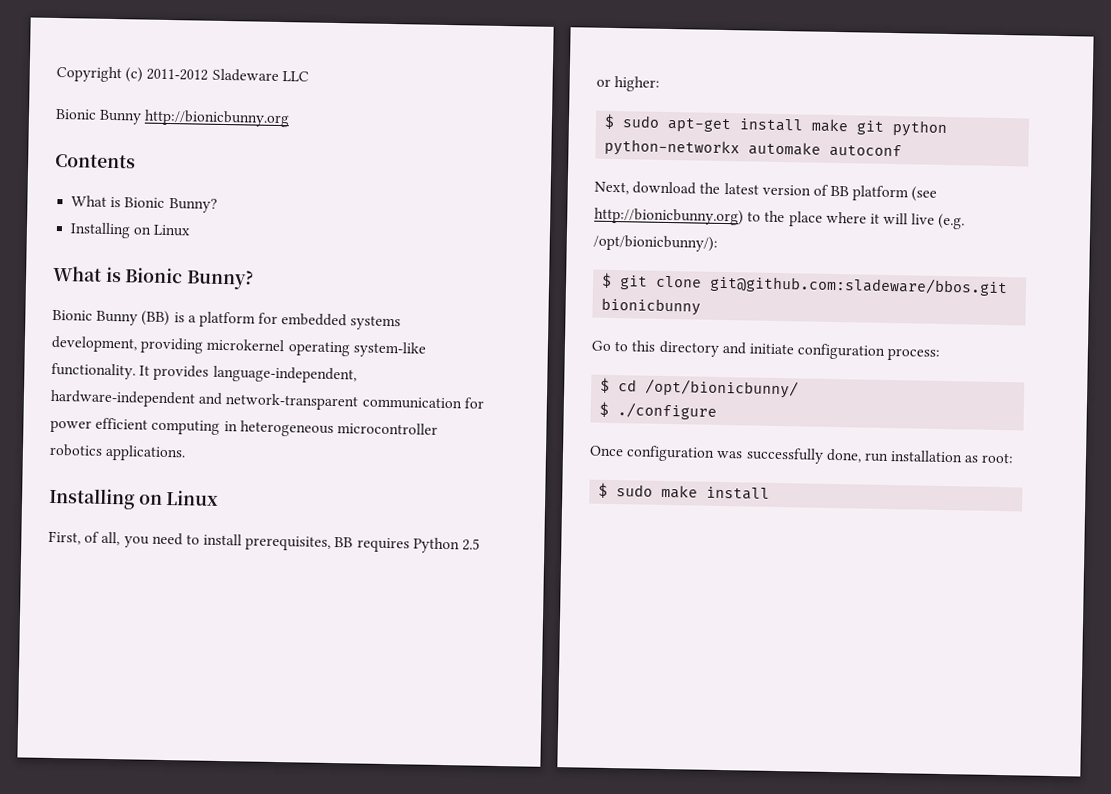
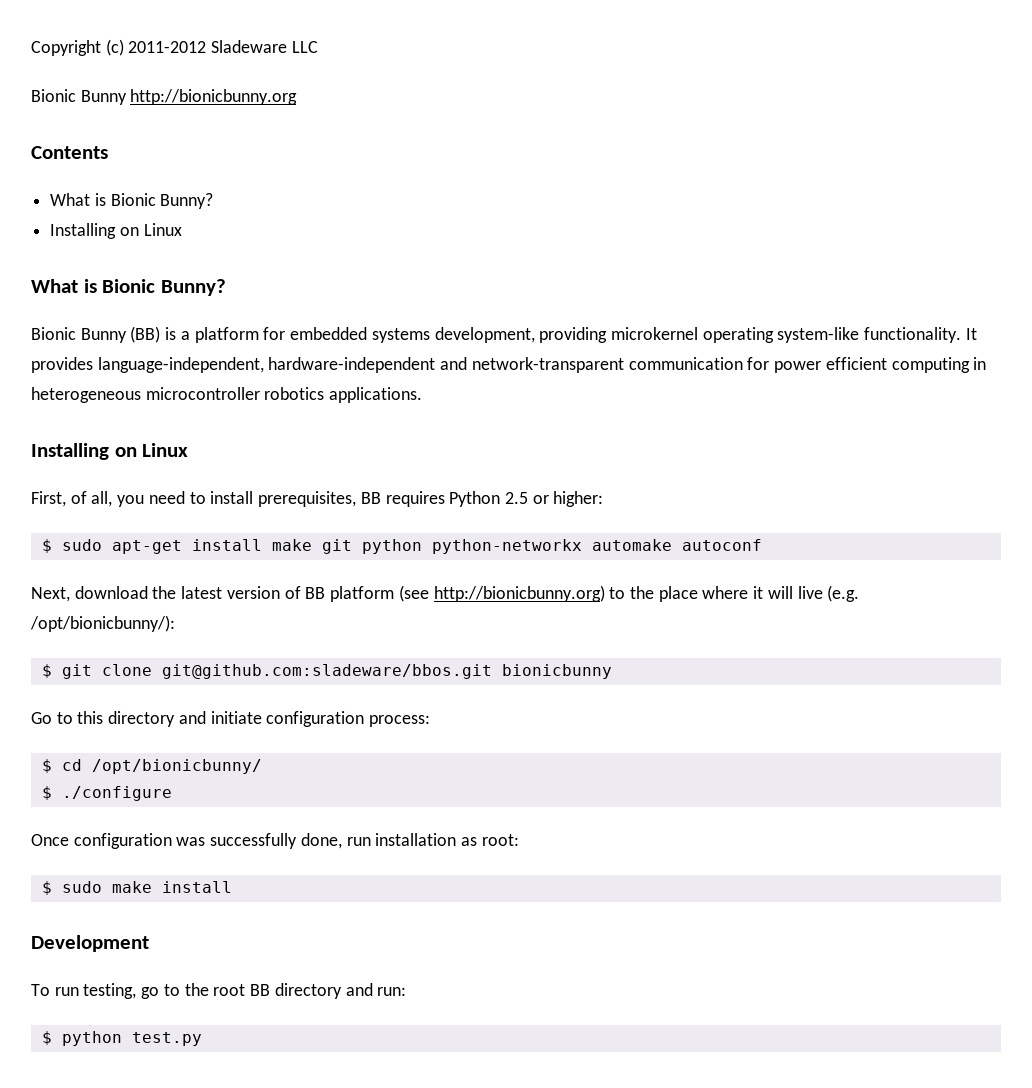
+ Development
+ To run testing, go to the root BB directory and run:
+ $ python test.py

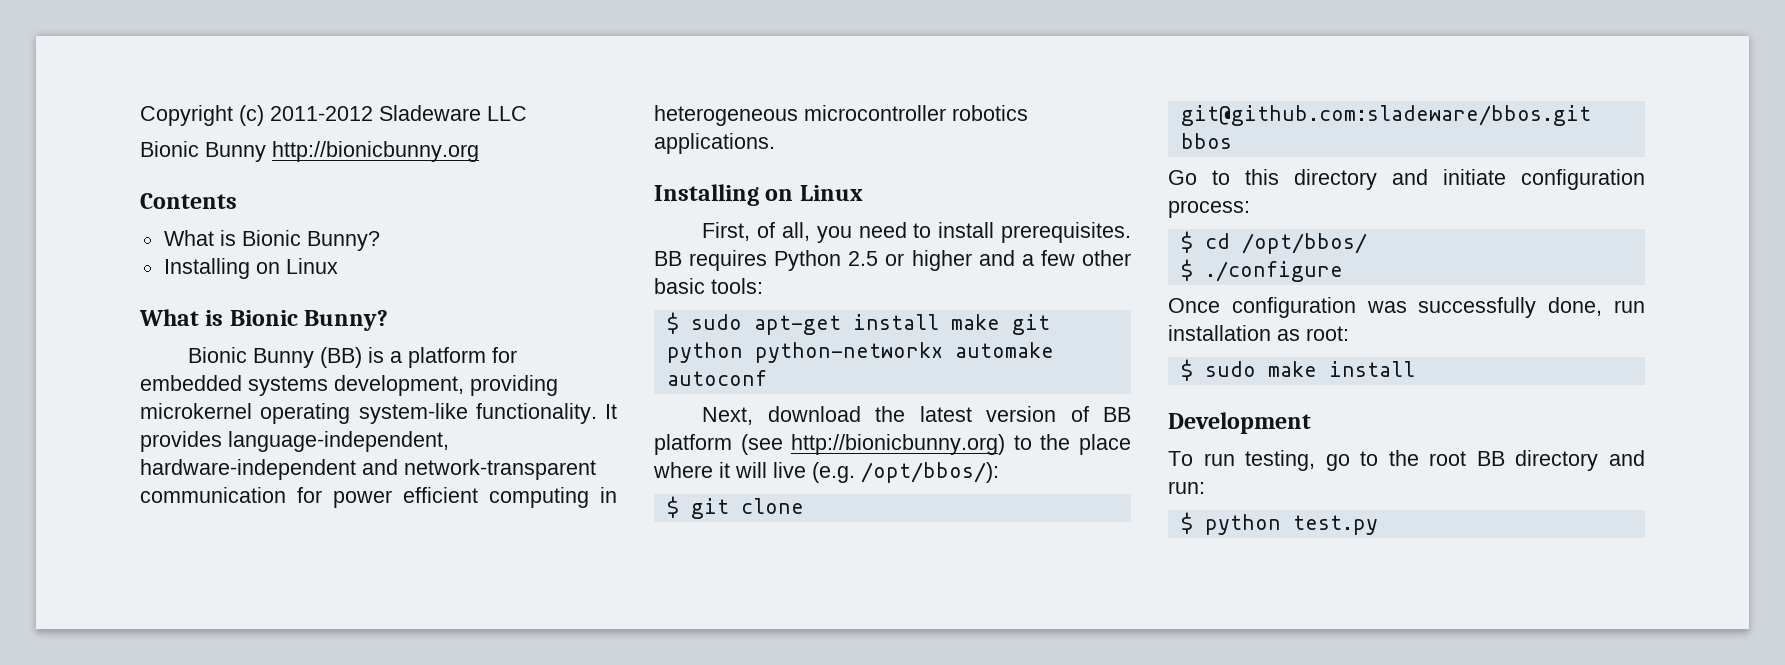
- First, of all, you need to install prerequisites, BB requires Python 2.5 or higher:
+ First, of all, you need to install prerequisites. BB requires Python 2.5 or higher and a few other basic tools:
- Next, download the latest version of BB platform (see http://bionicbunny.org) to the place where it will live (e.g. /opt/bionicbunny/):
+ Next, download the latest version of BB platform (see http://bionicbunny.org) to the place where it will live (e.g. /opt/bbos/):
- $ git clone git@github.com:sladeware/bbos.git bionicbunny
+ $ git clone git@github.com:sladeware/bbos.git bbos
- $ cd /opt/bionicbunny/
+ $ cd /opt/bbos/

